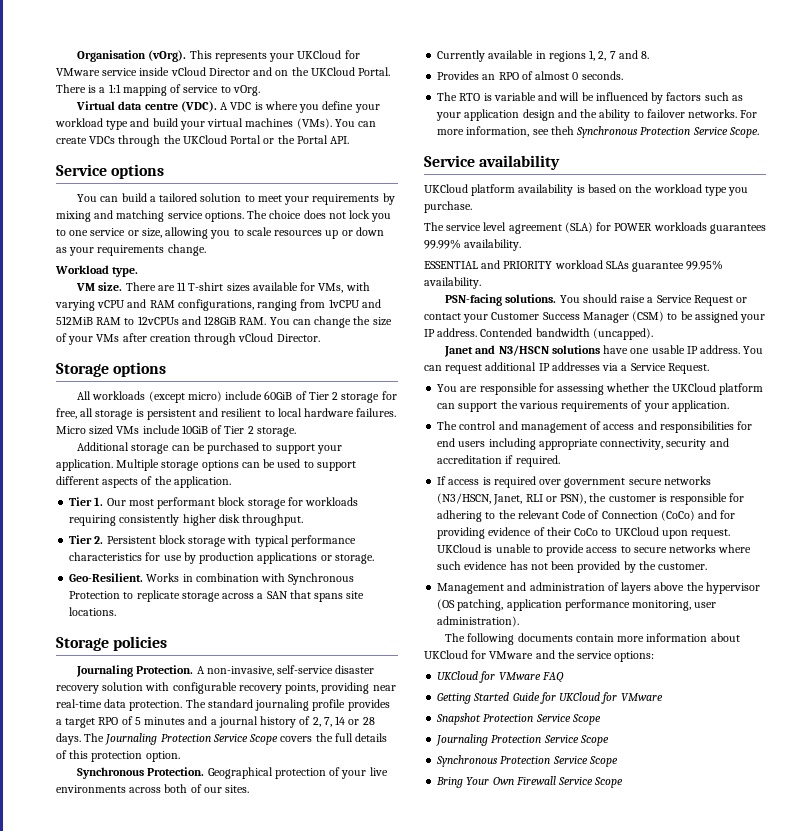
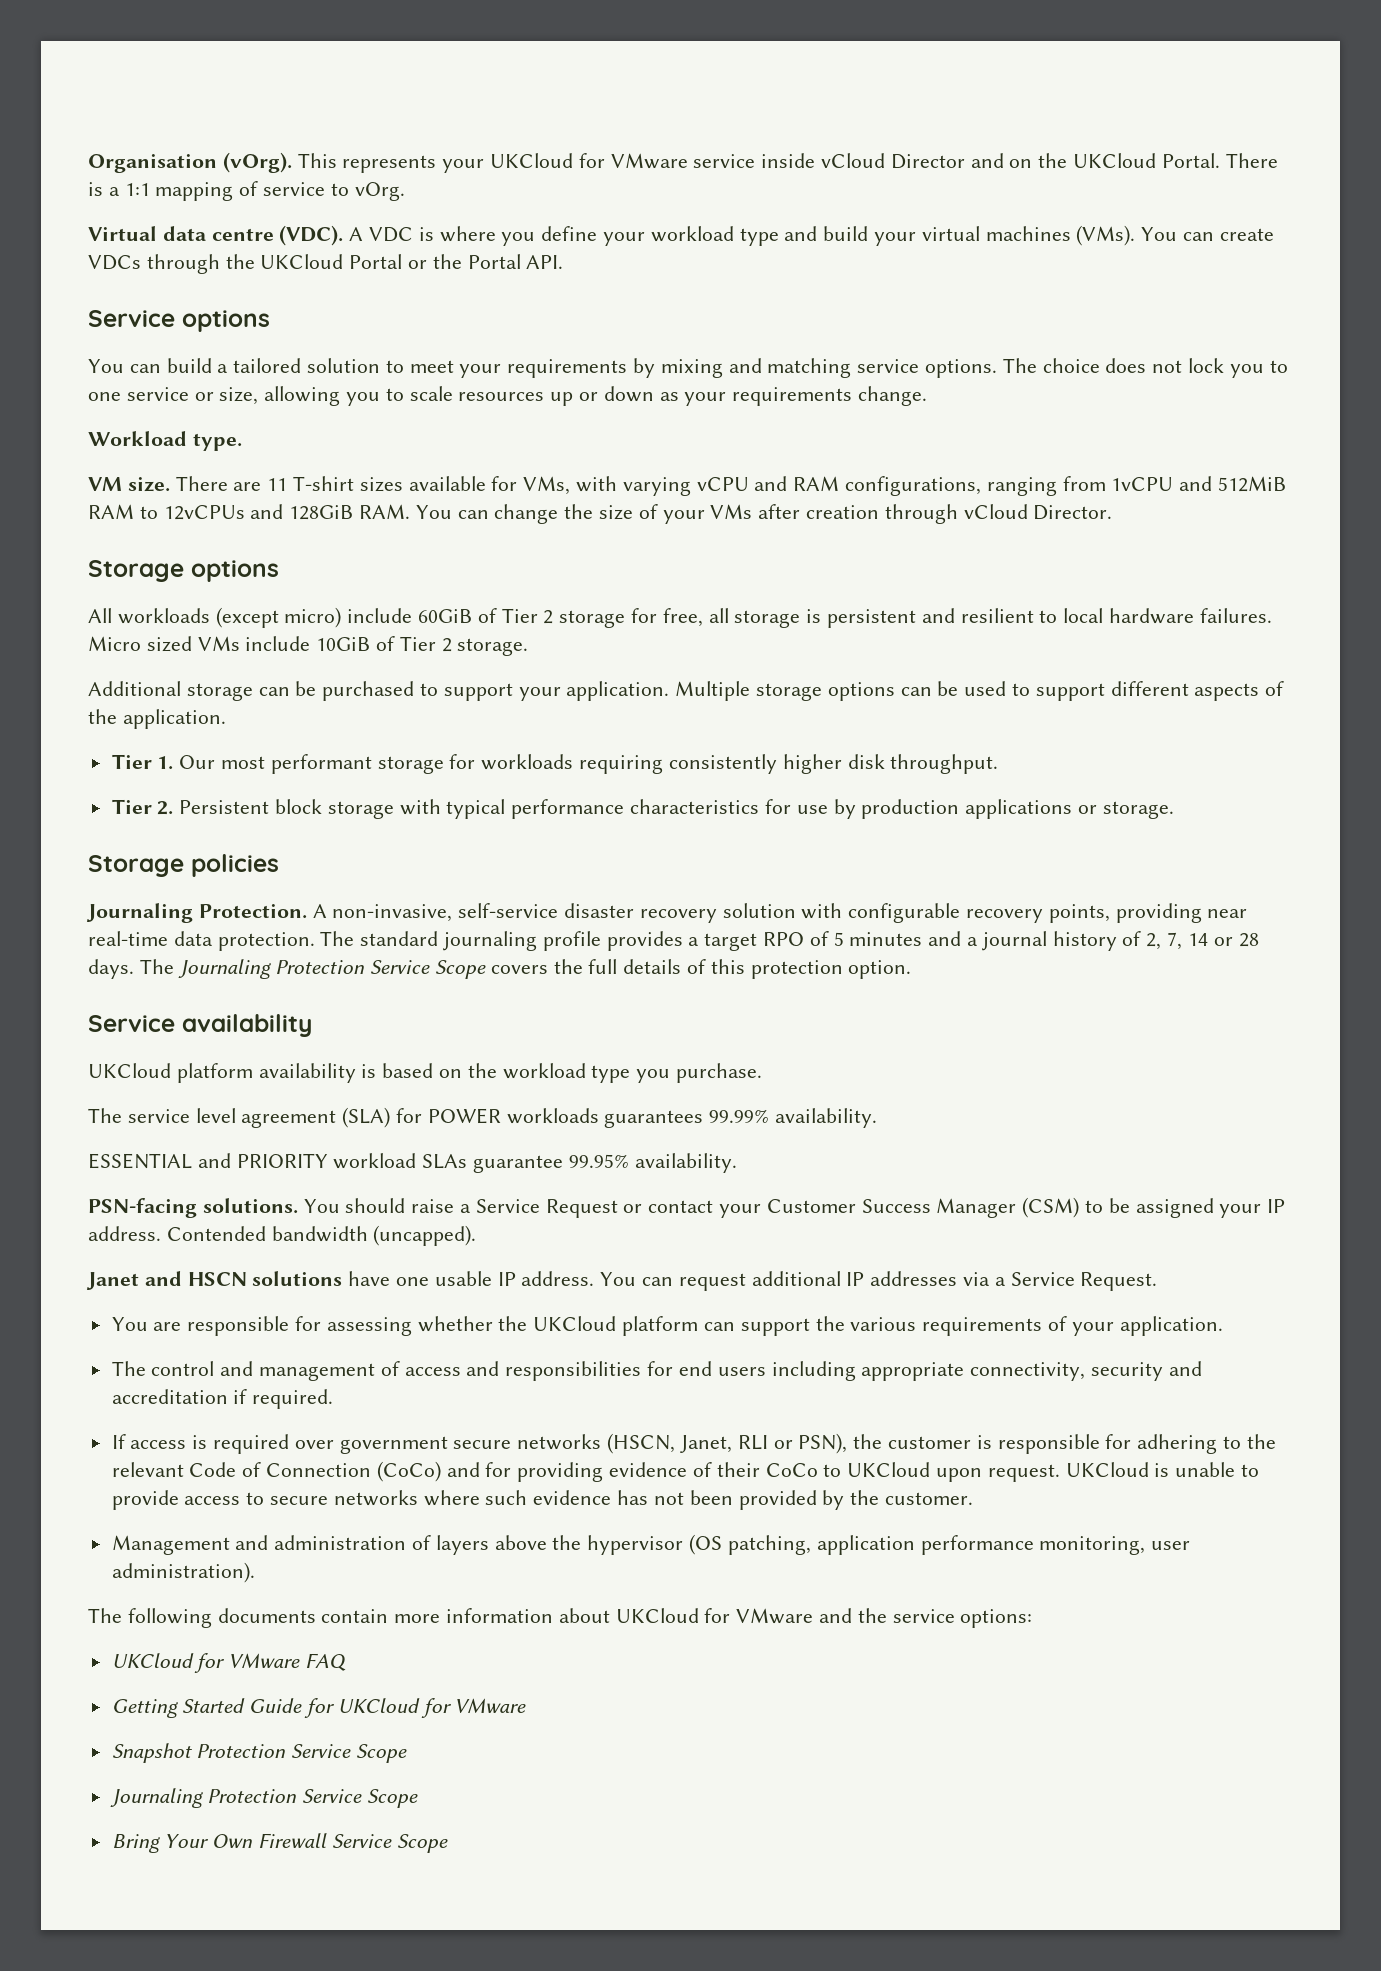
- Tier 1. Our most performant block storage for workloads requiring consistently higher disk throughput.
+ Tier 1. Our most performant storage for workloads requiring consistently higher disk throughput.
- Geo-Resilient. Works in combination with Synchronous Protection to replicate storage across a SAN that spans site locations.
- Synchronous Protection. Geographical protection of your live environments across both of our sites.
- Currently available in regions 1, 2, 7 and 8.
- Provides an RPO of almost 0 seconds.
- The RTO is variable and will be influenced by factors such as your application design and the ability to failover networks. For more information, see theh Synchronous Protection Service Scope.
- Janet and N3/HSCN solutions have one usable IP address.
+ Janet and HSCN solutions have one usable IP address.
- If access is required over government secure networks (N3/HSCN, Janet, RLI or PSN), the customer is responsible for adhering to the relevant Code of Connection (CoCo) and for providing evidence of their CoCo to UKCloud upon request.
+ If access is required over government secure networks (HSCN, Janet, RLI or PSN), the customer is responsible for adhering to the relevant Code of Connection (CoCo) and for providing evidence of their CoCo to UKCloud upon request.
- Synchronous Protection Service Scope

